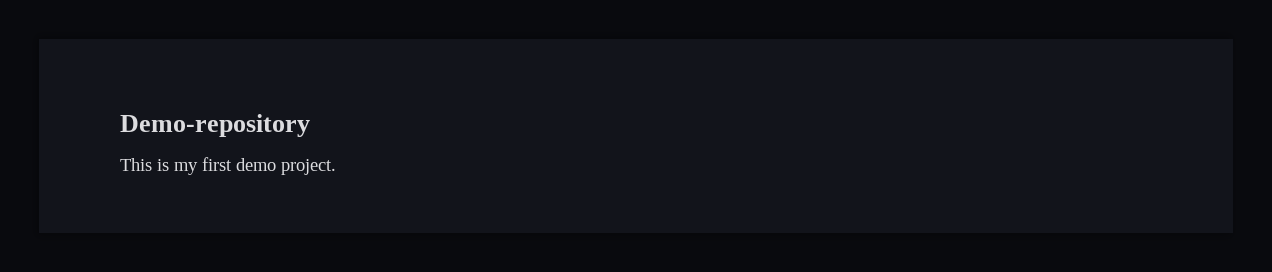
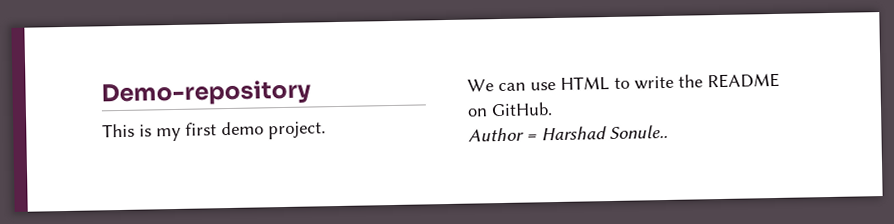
+ We can use HTML to write the README on GitHub.
+ Author = Harshad Sonule..

